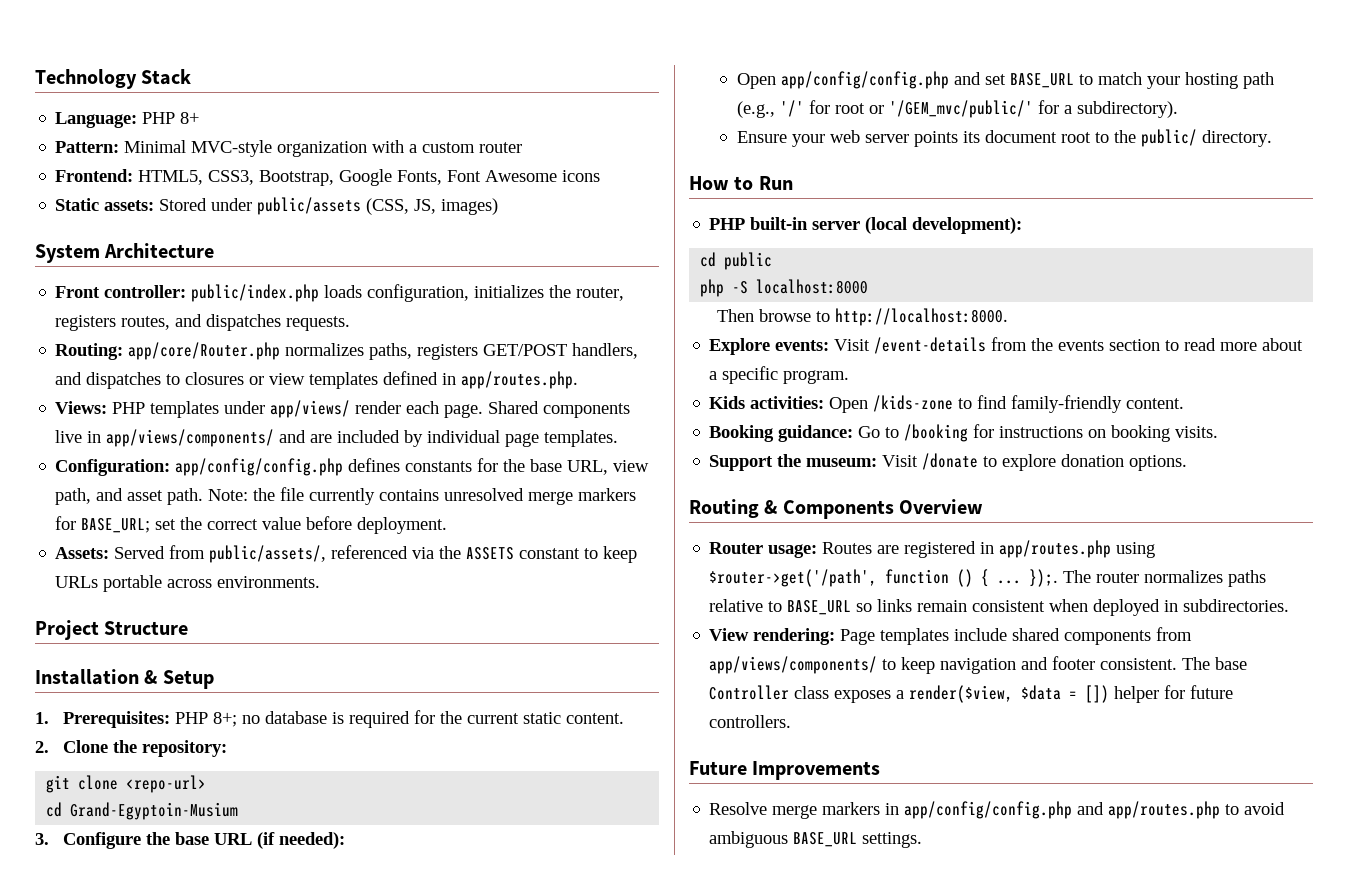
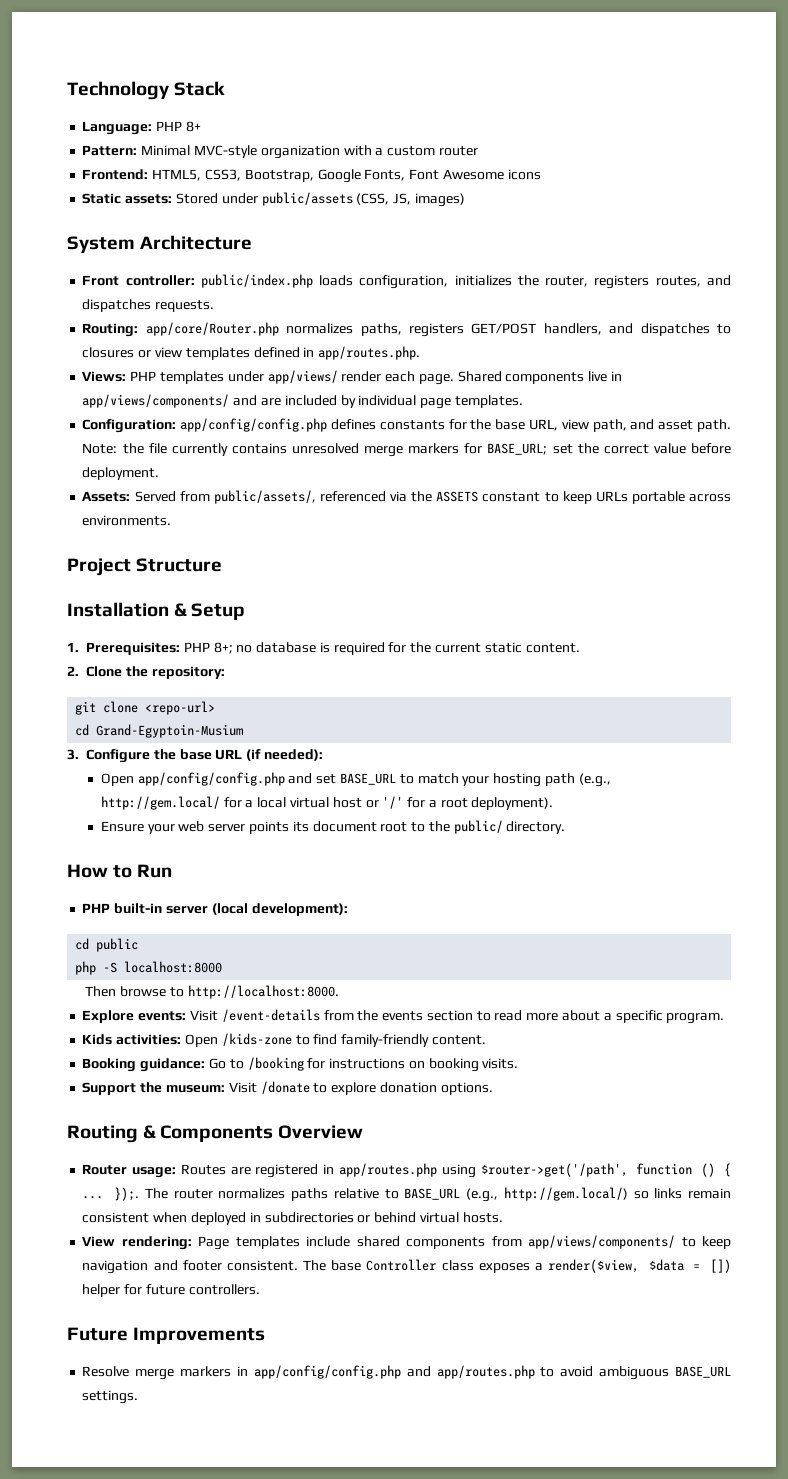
- Open app/config/config.php and set BASE_URL to match your hosting path (e.g., '/' for root or '/GEM_mvc/public/' for a subdirectory).
+ Open app/config/config.php and set BASE_URL to match your hosting path (e.g., http://gem.local/ for a local virtual host or '/' for a root deployment).
- The router normalizes paths relative to BASE_URL so links remain consistent when deployed in subdirectories.
+ The router normalizes paths relative to BASE_URL (e.g., http://gem.local/) so links remain consistent when deployed in subdirectories or behind virtual hosts.

